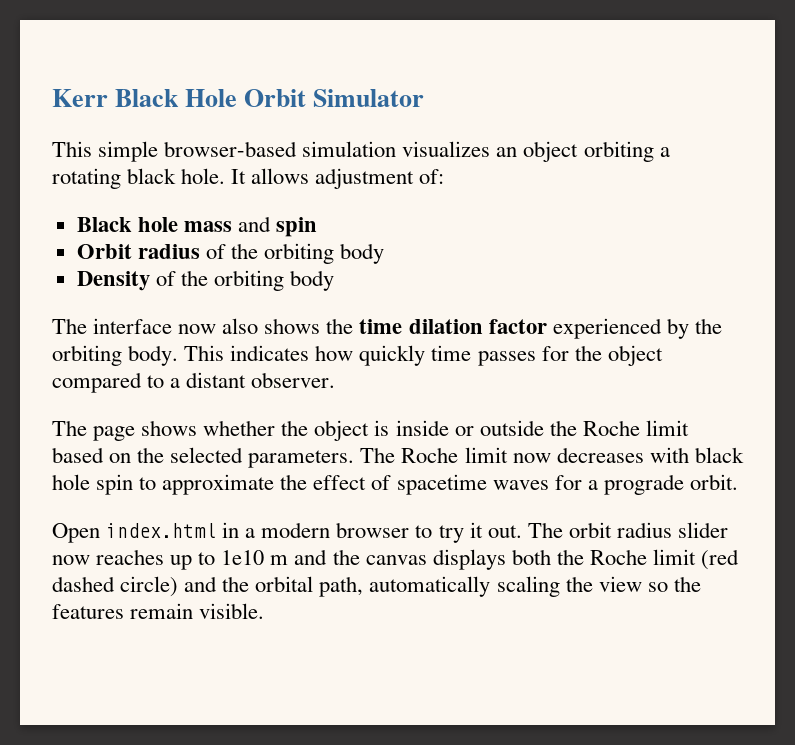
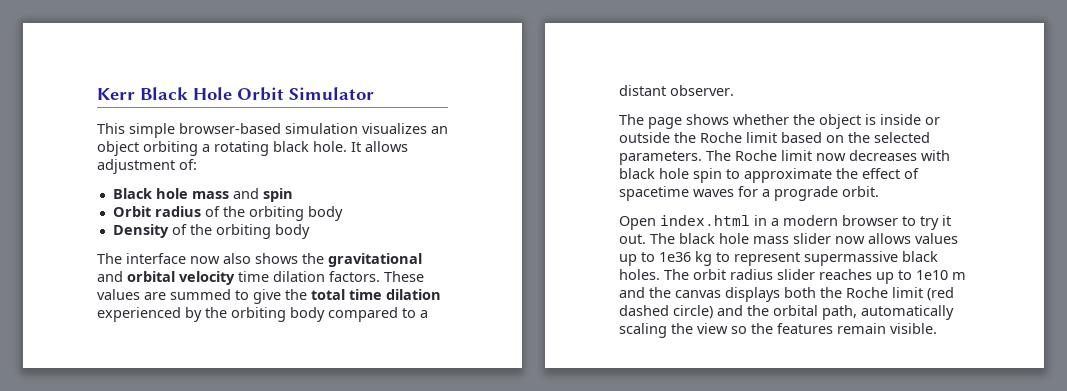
- The interface now also shows the time dilation factor experienced by the orbiting body. This indicates how quickly time passes for the object compared to a distant observer.
+ The interface now also shows the gravitational and orbital velocity time dilation factors. These values are summed to give the total time dilation experienced by the orbiting body compared to a distant observer.
- The orbit radius slider now reaches up to 1e10 m and the canvas displays both the Roche limit (red dashed circle) and the orbital path, automatically scaling the view so the features remain visible.
+ The black hole mass slider now allows values up to 1e36 kg to represent supermassive black holes. The orbit radius slider reaches up to 1e10 m and the canvas displays both the Roche limit (red dashed circle) and the orbital path, automatically scaling the view so the features remain visible.

